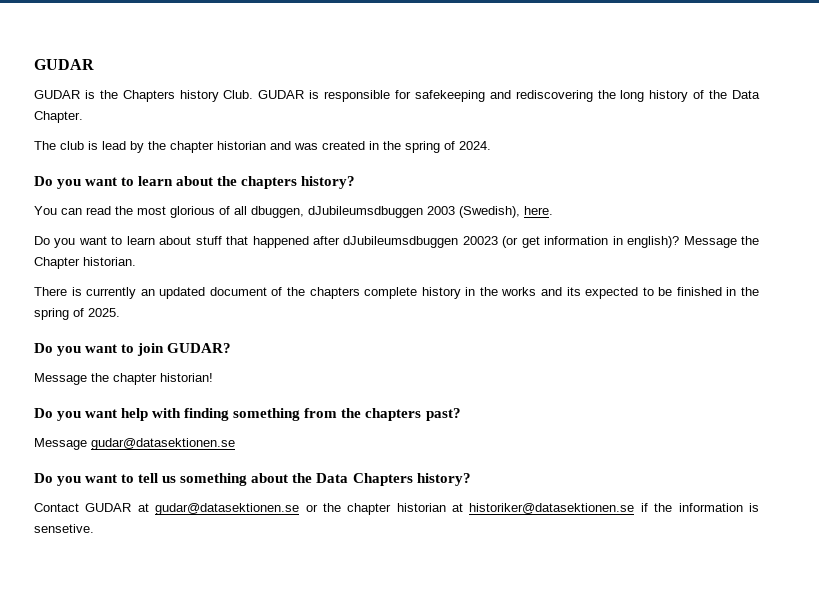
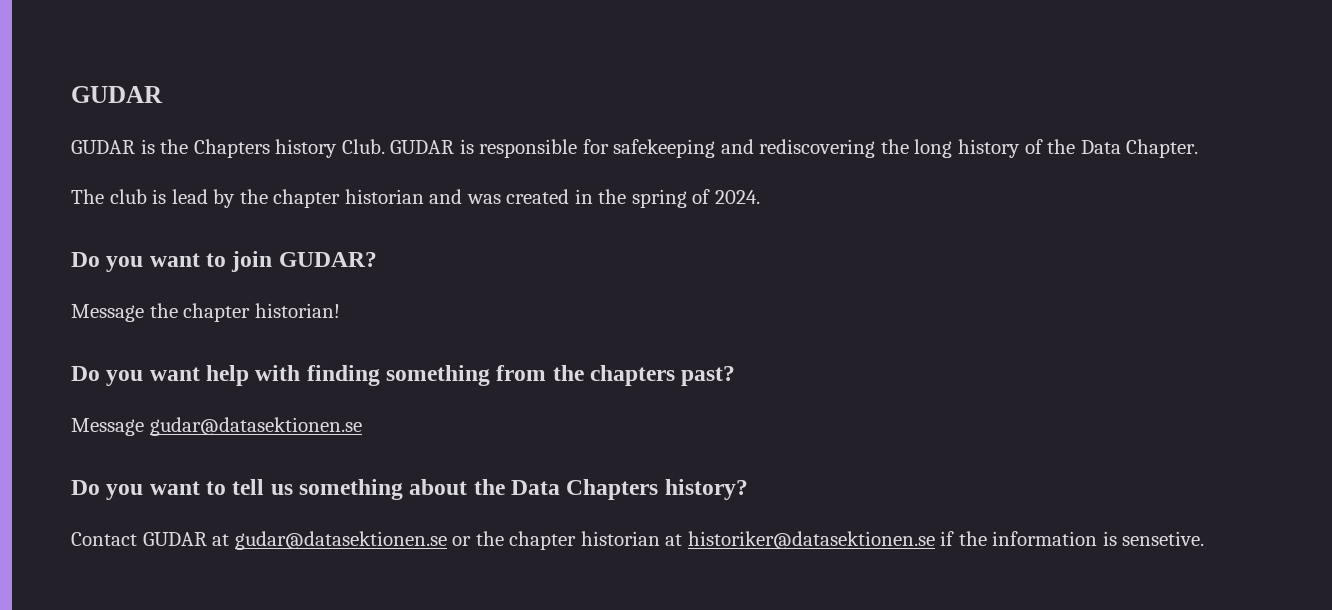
- Do you want to learn about the chapters history?
- You can read the most glorious of all dbuggen, dJubileumsdbuggen 2003 (Swedish), here.
- Do you want to learn about stuff that happened after dJubileumsdbuggen 20023 (or get information in english)? Message the Chapter historian.
- There is currently an updated document of the chapters complete history in the works and its expected to be finished in the spring of 2025.

